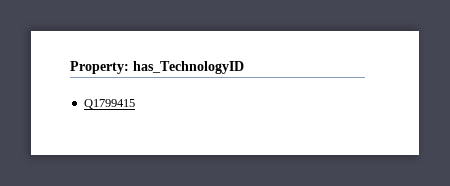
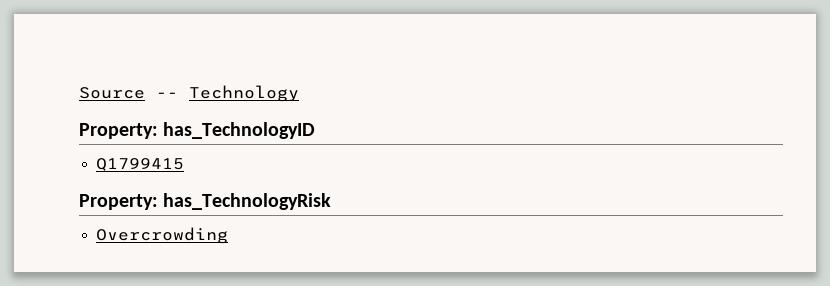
+ Source -- Technology
+ Property: has_TechnologyRisk
+ Overcrowding

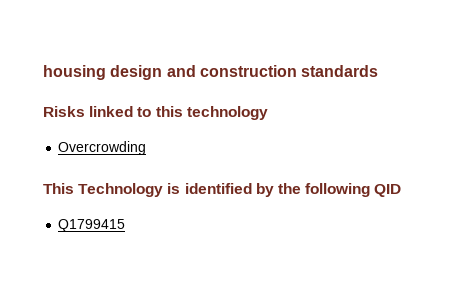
- Source -- Technology
- Property: has_TechnologyID
+ housing design and construction standards
+ Risks linked to this technology
+ Overcrowding
+ This Technology is identified by the following QID
  Q1799415
- Property: has_TechnologyRisk
- Overcrowding

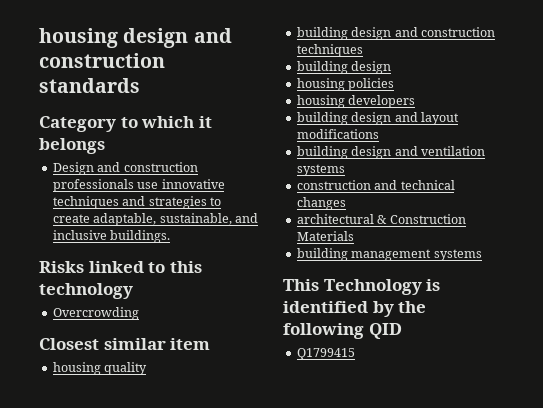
+ Category to which it belongs
+ Design and construction professionals use innovative techniques and strategies to create adaptable, sustainable, and inclusive buildings.
+ Closest similar item
+ housing quality
+ building design and construction techniques
+ building design
+ housing policies
+ housing developers
+ building design and layout modifications
+ building design and ventilation systems
+ construction and technical changes
+ architectural & Construction Materials
+ building management systems

